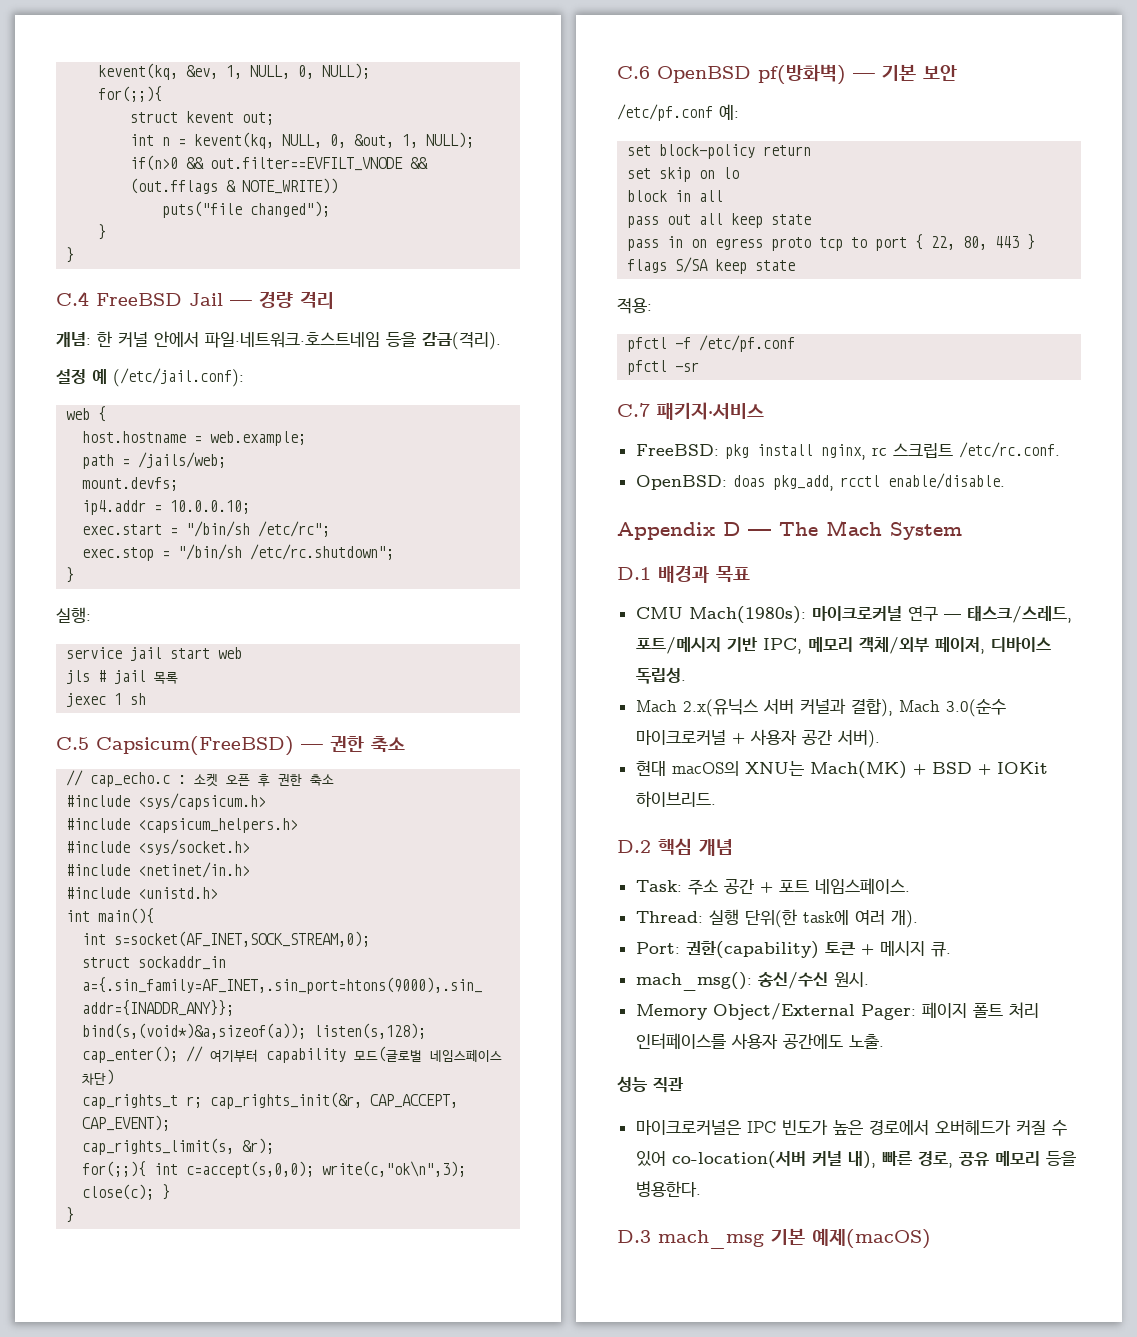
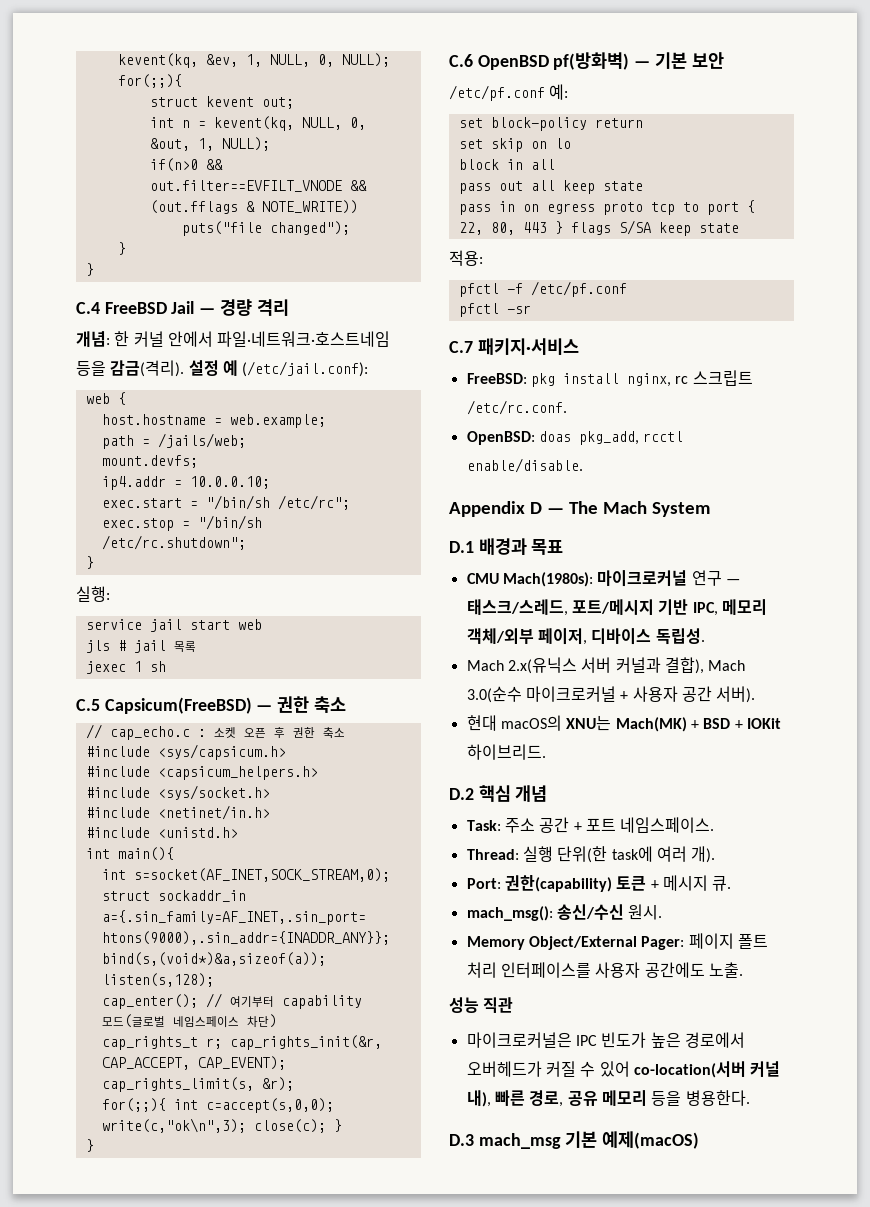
- 개념: 한 커널 안에서 파일·네트워크·호스트네임 등을 감금(격리).
- 설정 예 (/etc/jail.conf):
+ 개념: 한 커널 안에서 파일·네트워크·호스트네임 등을 감금(격리). 설정 예 (/etc/jail.conf):

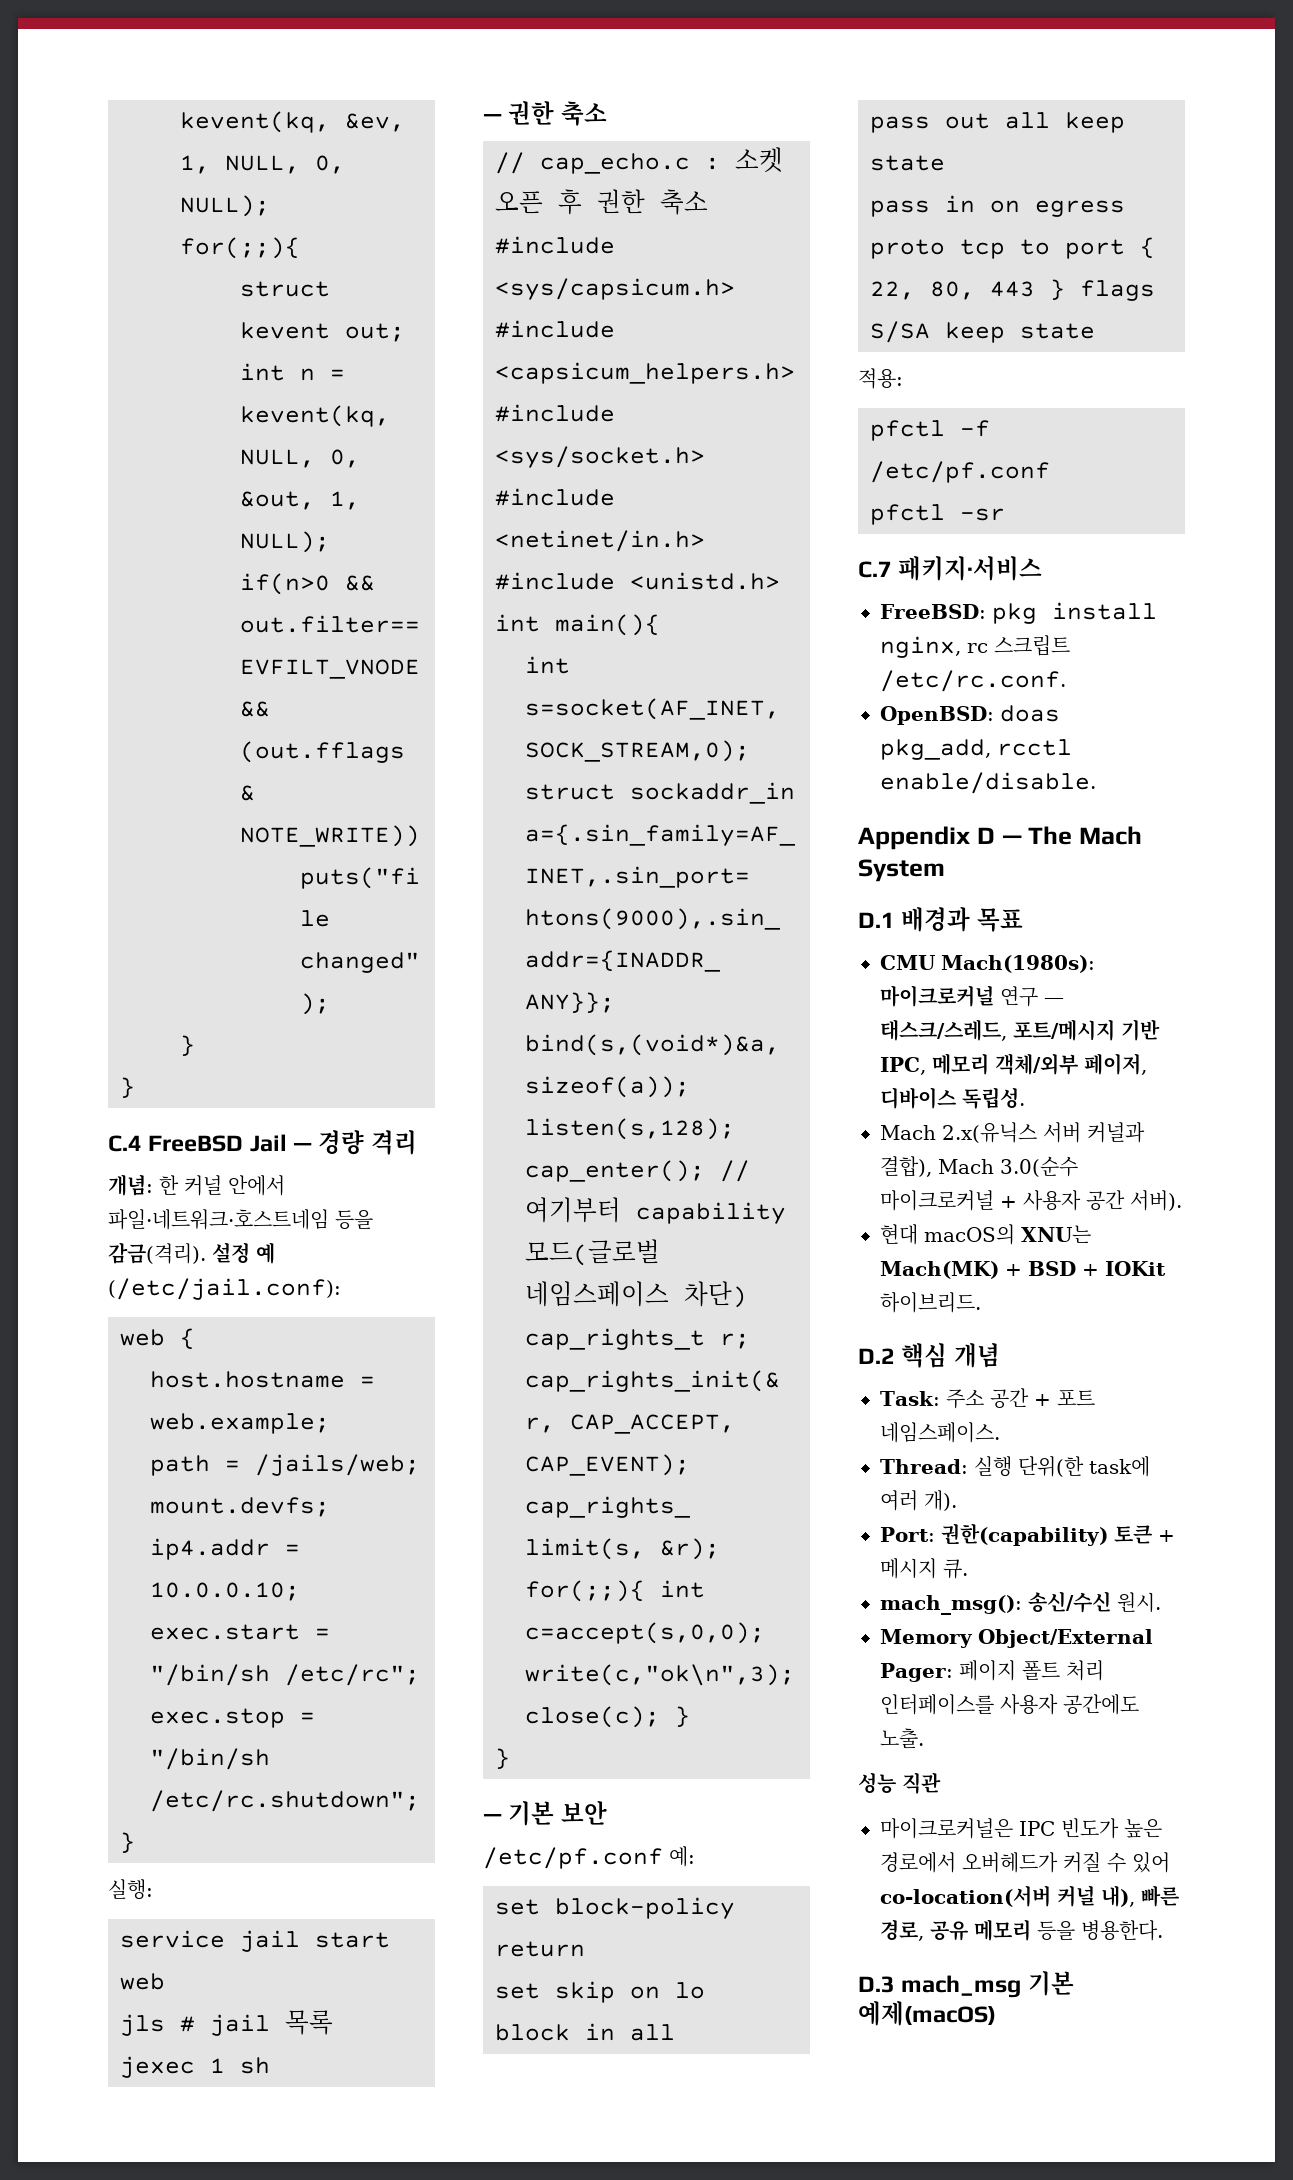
- C.5 Capsicum(FreeBSD) — 권한 축소
+ — 권한 축소
- C.6 OpenBSD pf(방화벽) — 기본 보안
+ — 기본 보안

